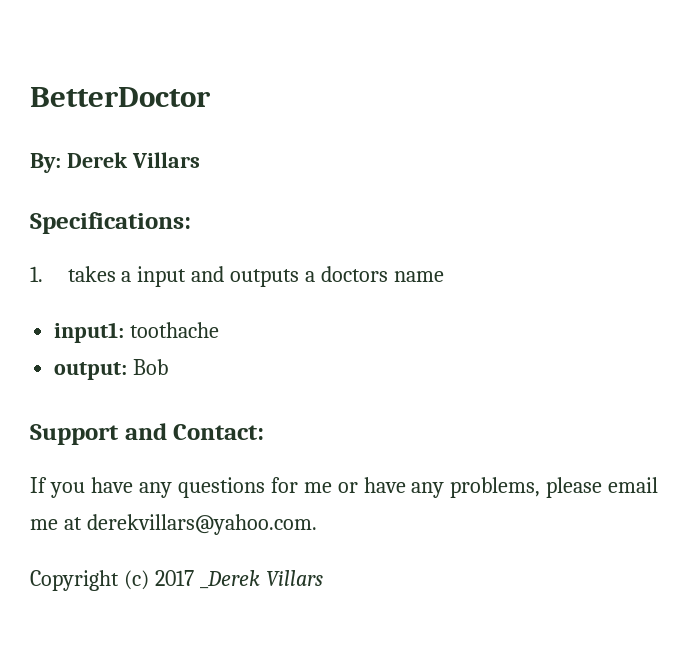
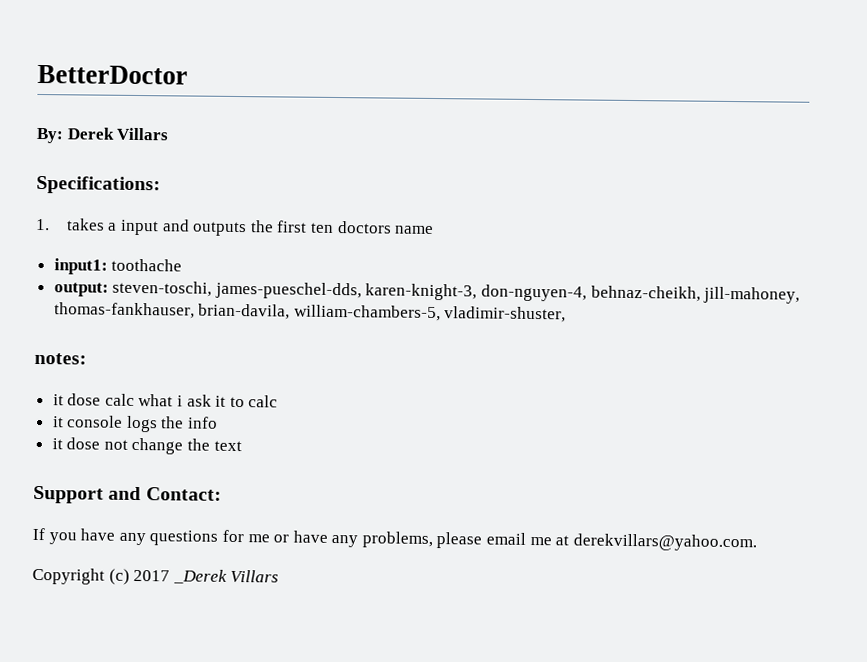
- 1. takes a input and outputs a doctors name
+ 1. takes a input and outputs the first ten doctors name
- output: Bob
+ output: steven-toschi, james-pueschel-dds, karen-knight-3, don-nguyen-4, behnaz-cheikh, jill-mahoney, thomas-fankhauser, brian-davila, william-chambers-5, vladimir-shuster,
+ notes:
+ it dose calc what i ask it to calc
+ it console logs the info
+ it dose not change the text

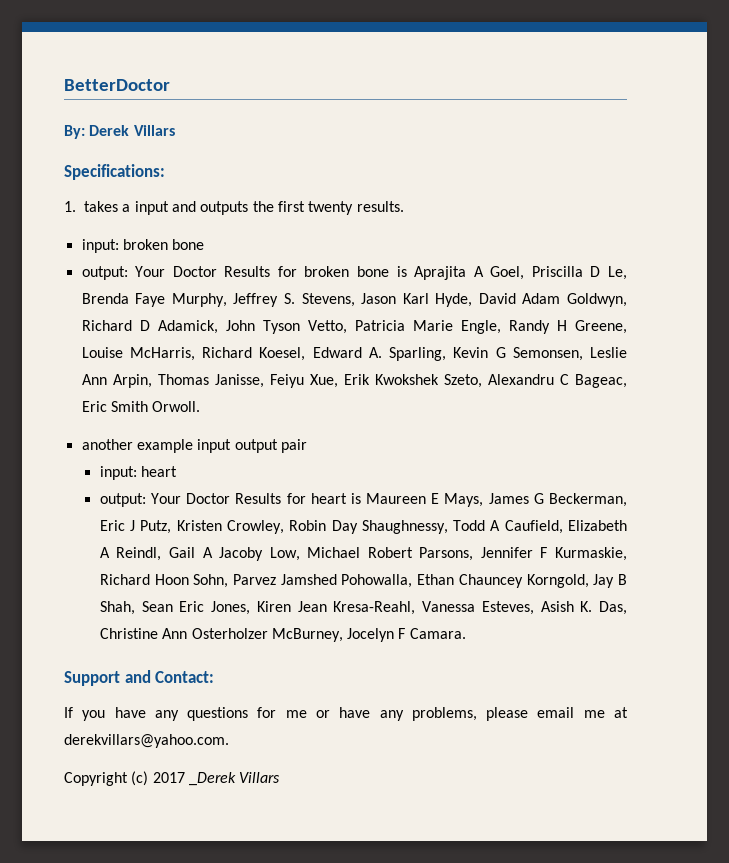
- 1. takes a input and outputs the first ten doctors name
- input1: toothache
- output: steven-toschi, james-pueschel-dds, karen-knight-3, don-nguyen-4, behnaz-cheikh, jill-mahoney, thomas-fankhauser, brian-davila, william-chambers-5, vladimir-shuster,
- notes:
- it dose calc what i ask it to calc
- it console logs the info
- it dose not change the text
+ 1. takes a input and outputs the first twenty results.
+ input: broken bone
+ output: Your Doctor Results for broken bone is Aprajita A Goel, Priscilla D Le, Brenda Faye Murphy, Jeffrey S. Stevens, Jason Karl Hyde, David Adam Goldwyn, Richard D Adamick, John Tyson Vetto, Patricia Marie Engle, Randy H Greene, Louise McHarris, Richard Koesel, Edward A. Sparling, Kevin G Semonsen, Leslie Ann Arpin, Thomas Janisse, Feiyu Xue, Erik Kwokshek Szeto, Alexandru C Bageac, Eric Smith Orwoll.
+ another example input output pair
+ input: heart
+ output: Your Doctor Results for heart is Maureen E Mays, James G Beckerman, Eric J Putz, Kristen Crowley, Robin Day Shaughnessy, Todd A Caufield, Elizabeth A Reindl, Gail A Jacoby Low, Michael Robert Parsons, Jennifer F Kurmaskie, Richard Hoon Sohn, Parvez Jamshed Pohowalla, Ethan Chauncey Korngold, Jay B Shah, Sean Eric Jones, Kiren Jean Kresa-Reahl, Vanessa Esteves, Asish K. Das, Christine Ann Osterholzer McBurney, Jocelyn F Camara.

